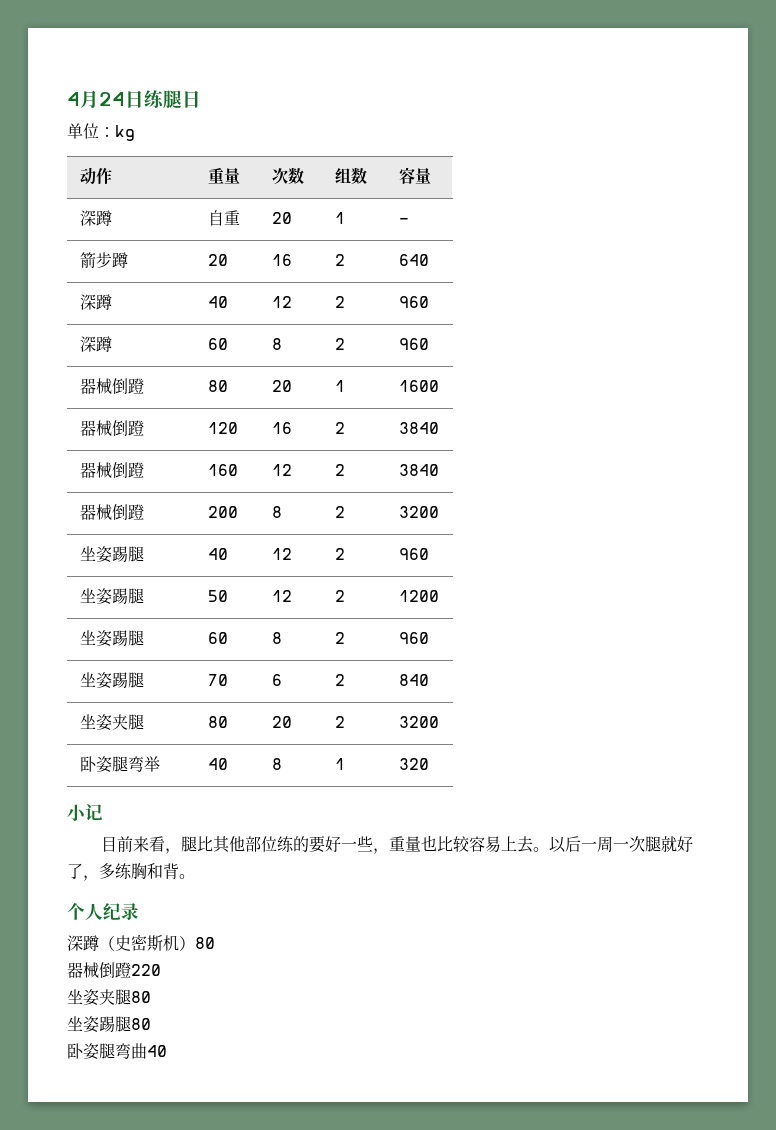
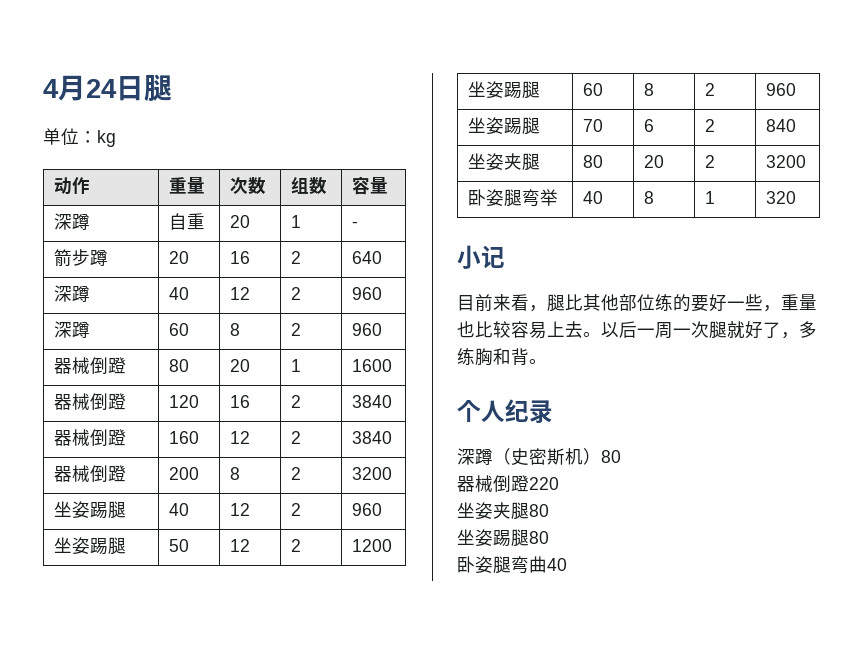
- 4月24日练腿日
+ 4月24日腿

